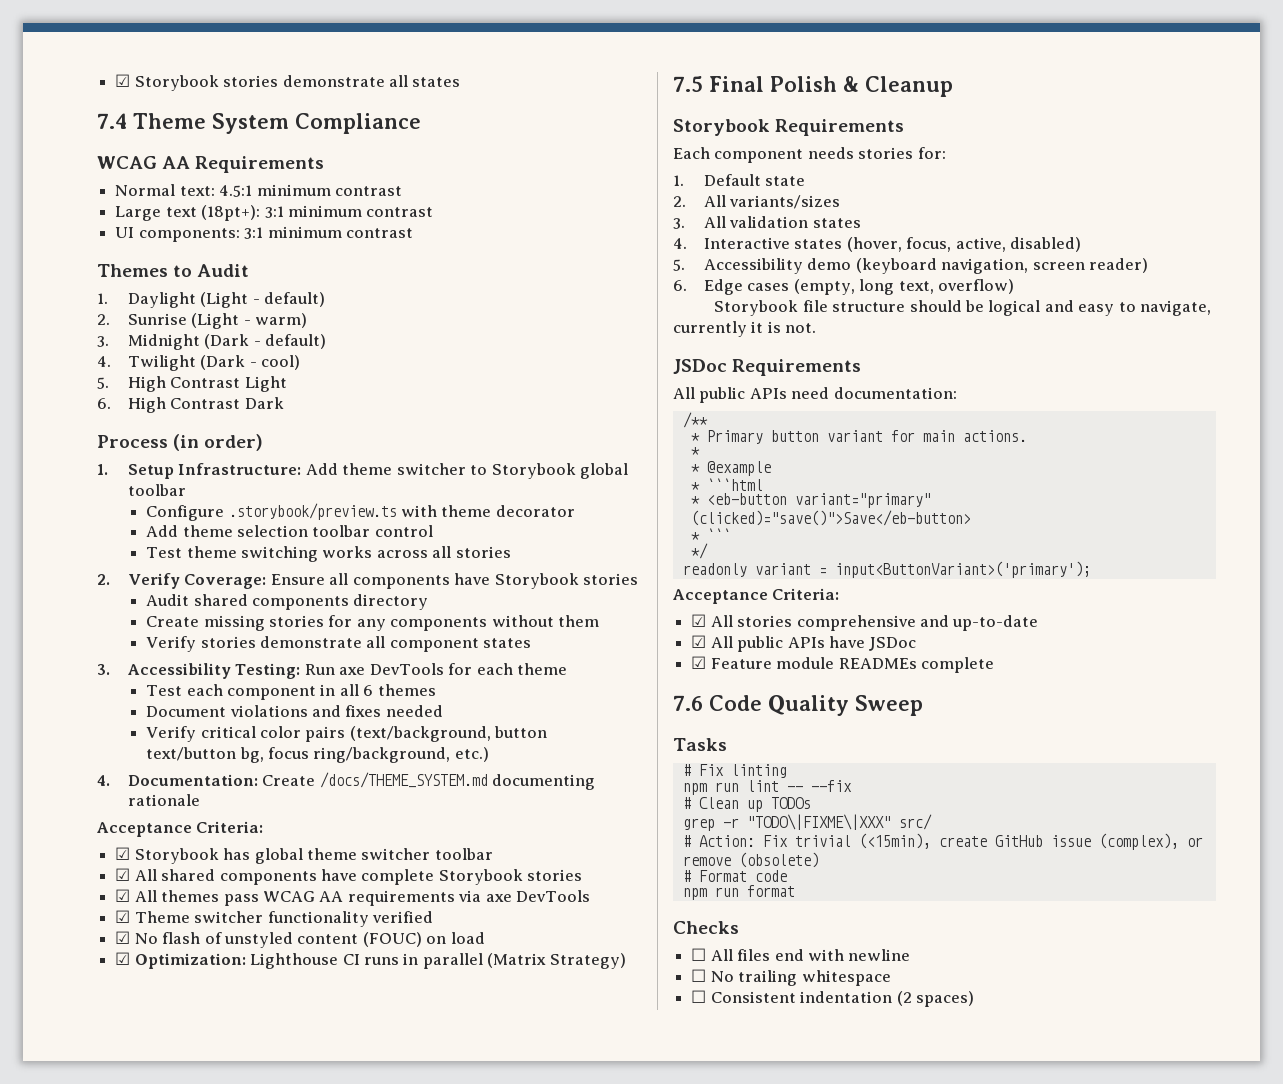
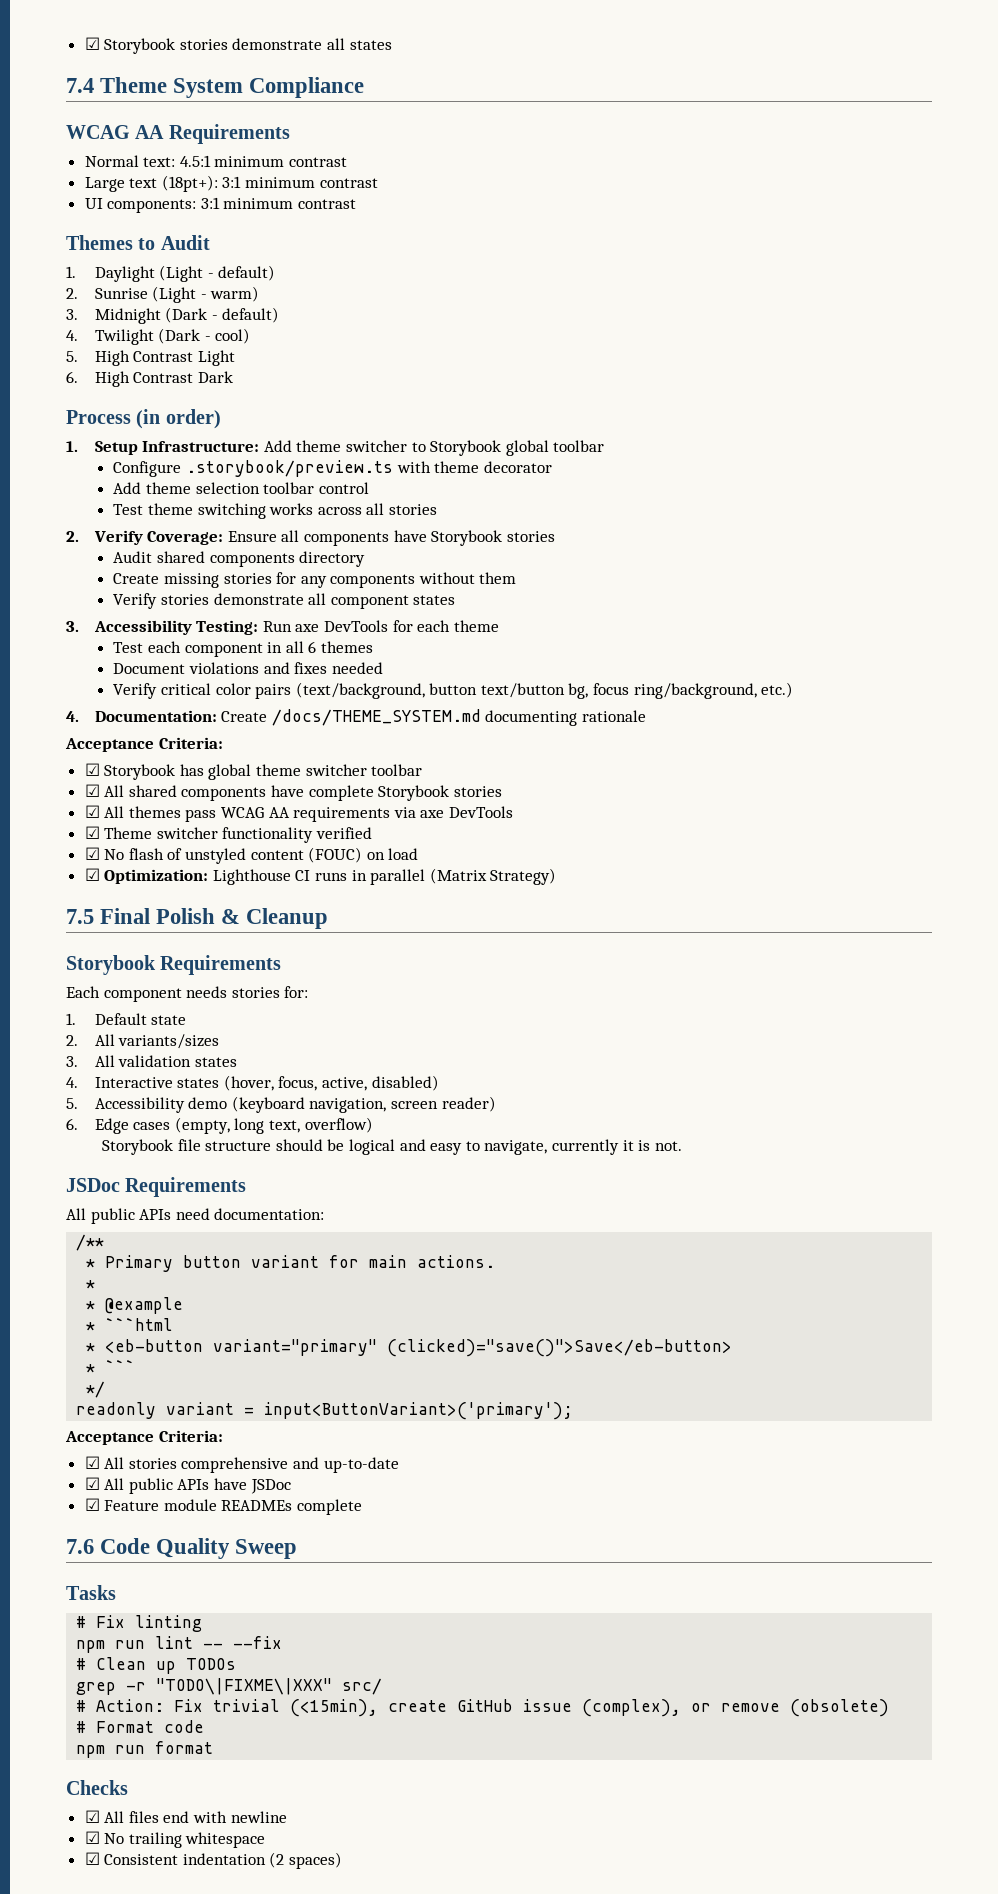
- ☐ All files end with newline
+ ☑ All files end with newline
- ☐ No trailing whitespace
+ ☑ No trailing whitespace
- ☐ Consistent indentation (2 spaces)
+ ☑ Consistent indentation (2 spaces)

